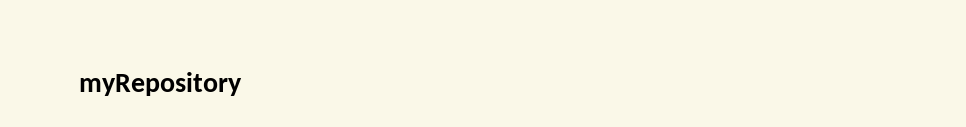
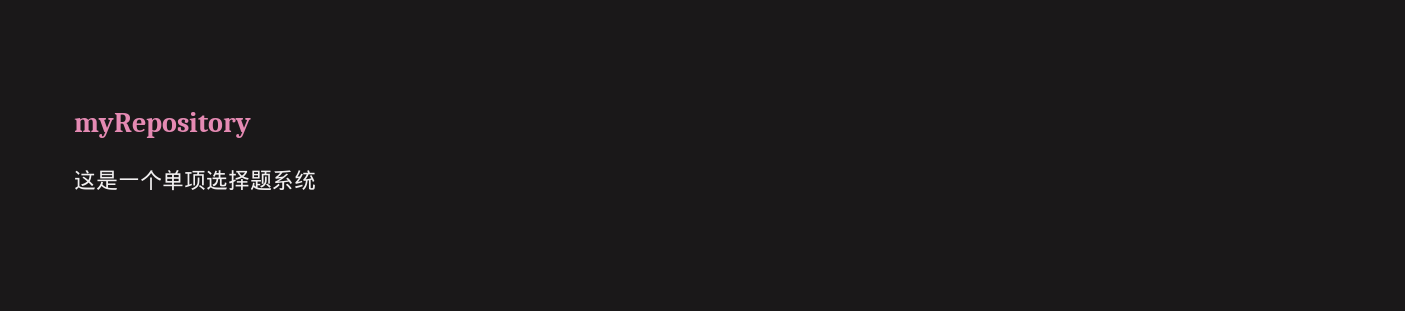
+ 这是一个单项选择题系统

